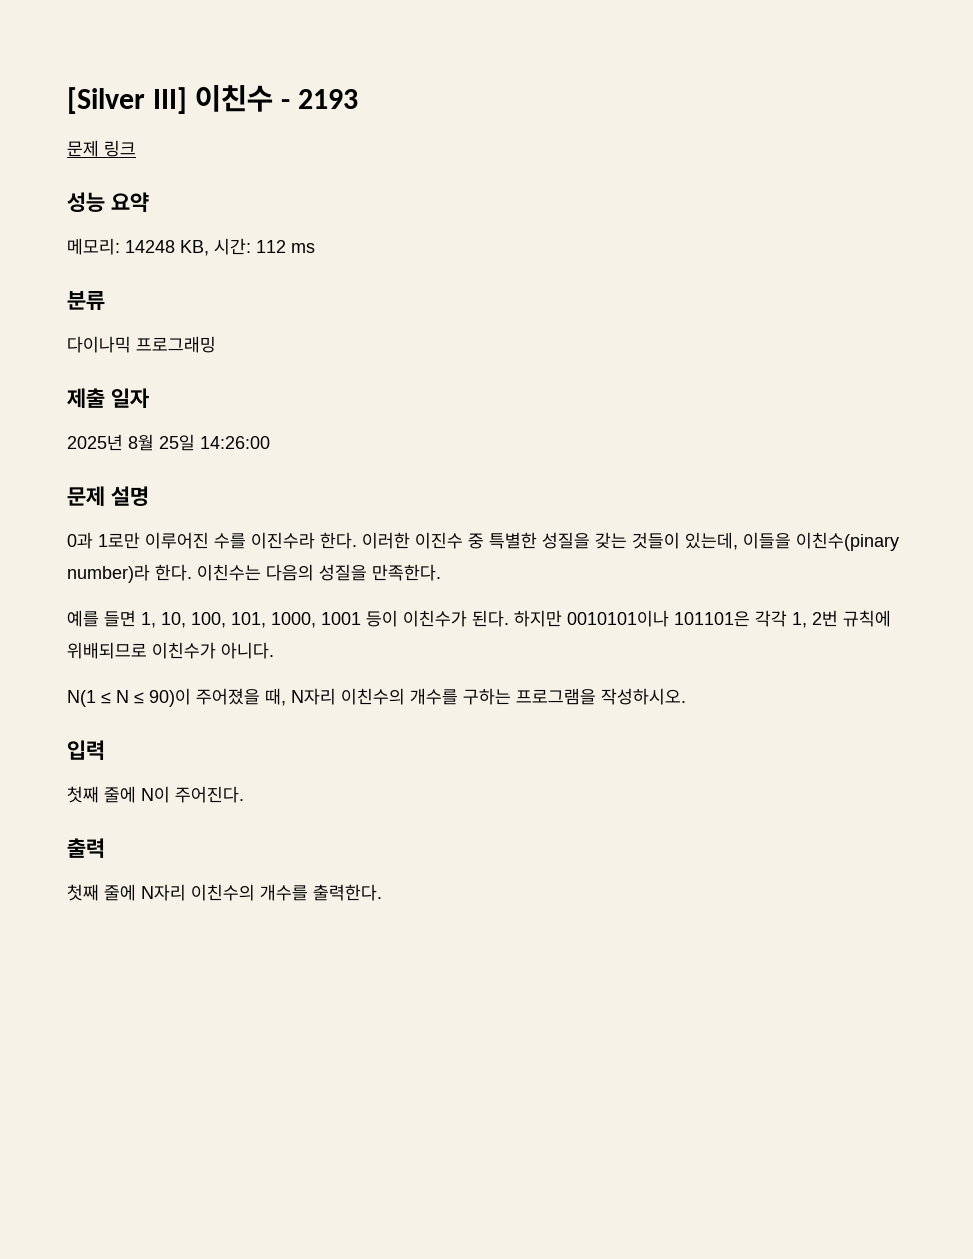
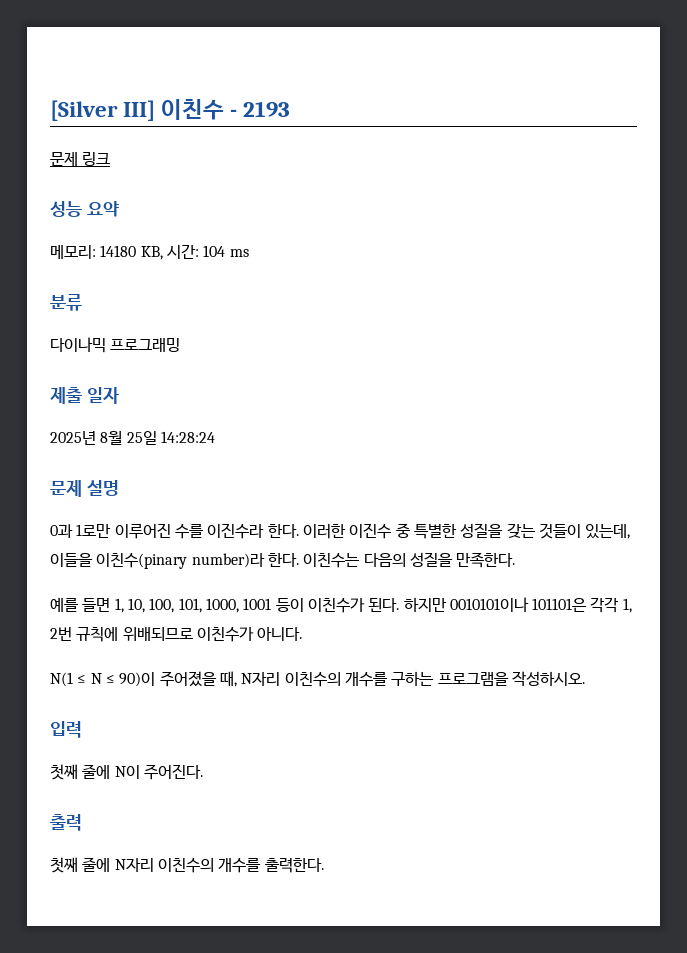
- 메모리: 14248 KB, 시간: 112 ms
+ 메모리: 14180 KB, 시간: 104 ms
- 2025년 8월 25일 14:26:00
+ 2025년 8월 25일 14:28:24

